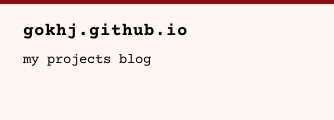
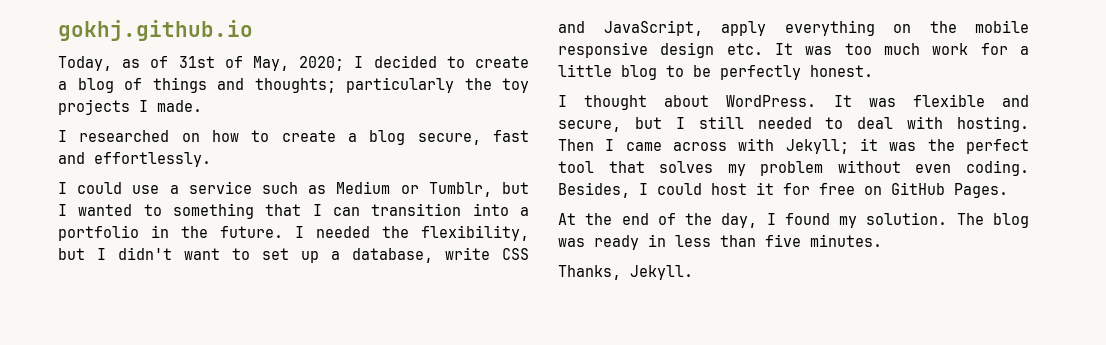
- my projects blog
+ Today, as of 31st of May, 2020; I decided to create a blog of things and thoughts; particularly the toy projects I made.
+ I researched on how to create a blog secure, fast and effortlessly.
+ I could use a service such as Medium or Tumblr, but I wanted to something that I can transition into a portfolio in the future. I needed the flexibility, but I didn't want to set up a database, write CSS and JavaScript, apply everything on the mobile responsive design etc. It was too much work for a little blog to be perfectly honest.
+ I thought about WordPress. It was flexible and secure, but I still needed to deal with hosting. Then I came across with Jekyll; it was the perfect tool that solves my problem without even coding. Besides, I could host it for free on GitHub Pages.
+ At the end of the day, I found my solution. The blog was ready in less than five minutes.
+ Thanks, Jekyll.

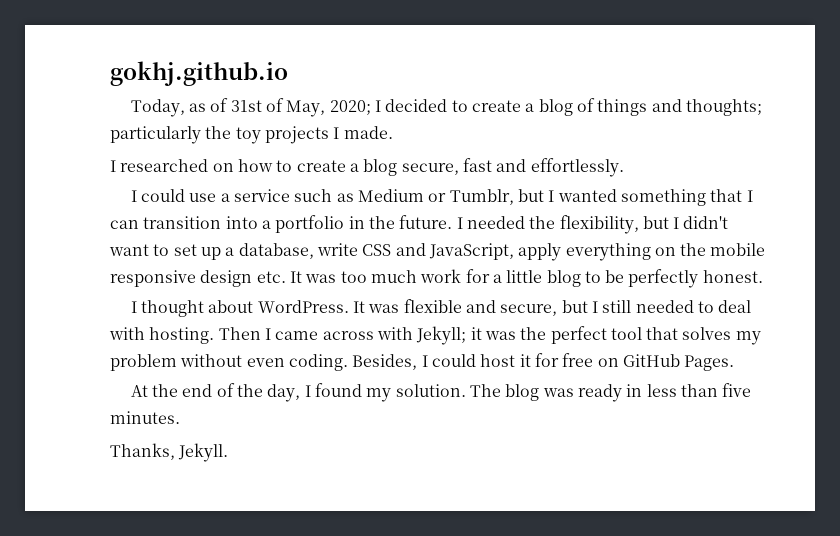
- I could use a service such as Medium or Tumblr, but I wanted to something that I can transition into a portfolio in the future.
+ I could use a service such as Medium or Tumblr, but I wanted something that I can transition into a portfolio in the future.

